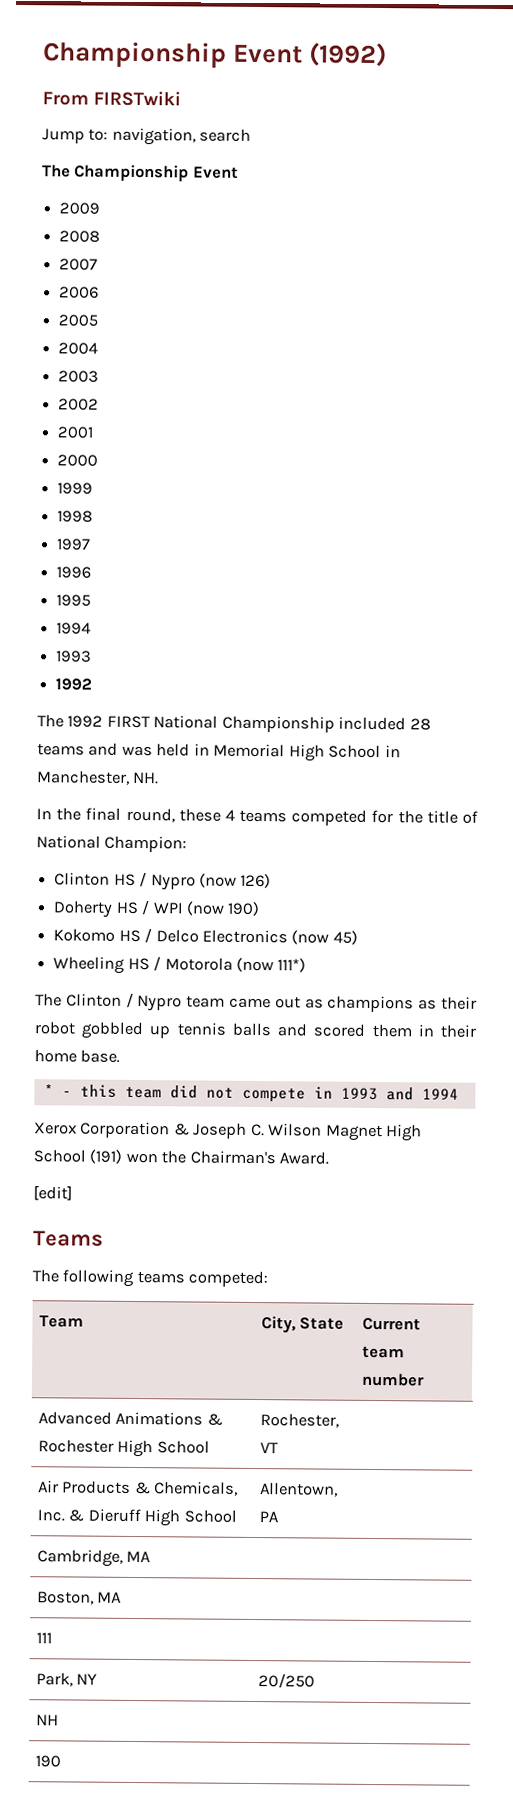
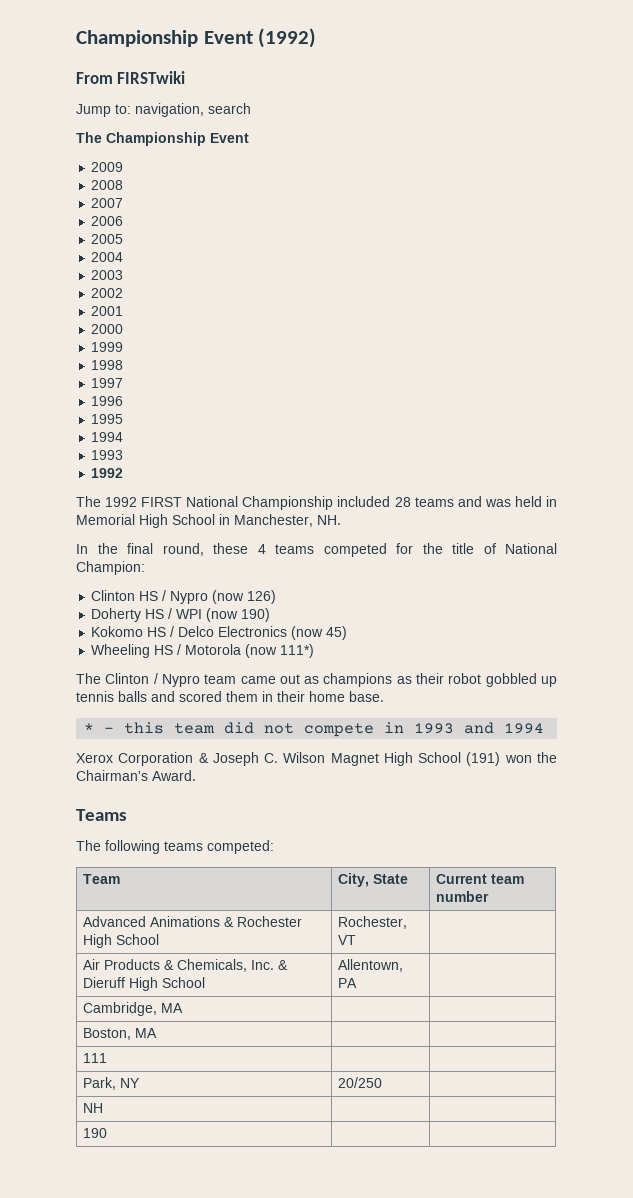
- [edit]

